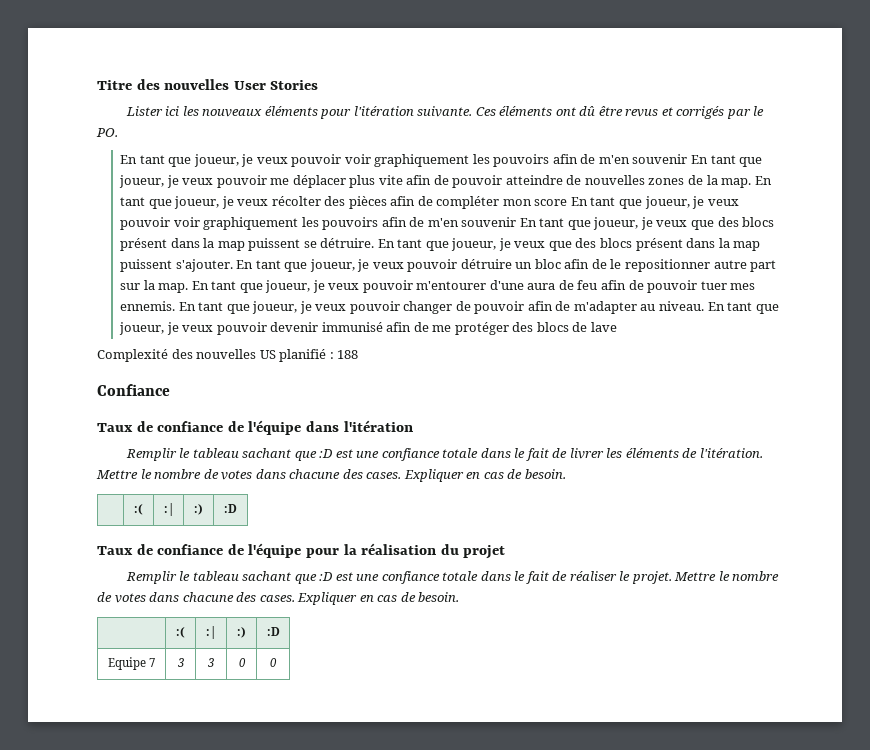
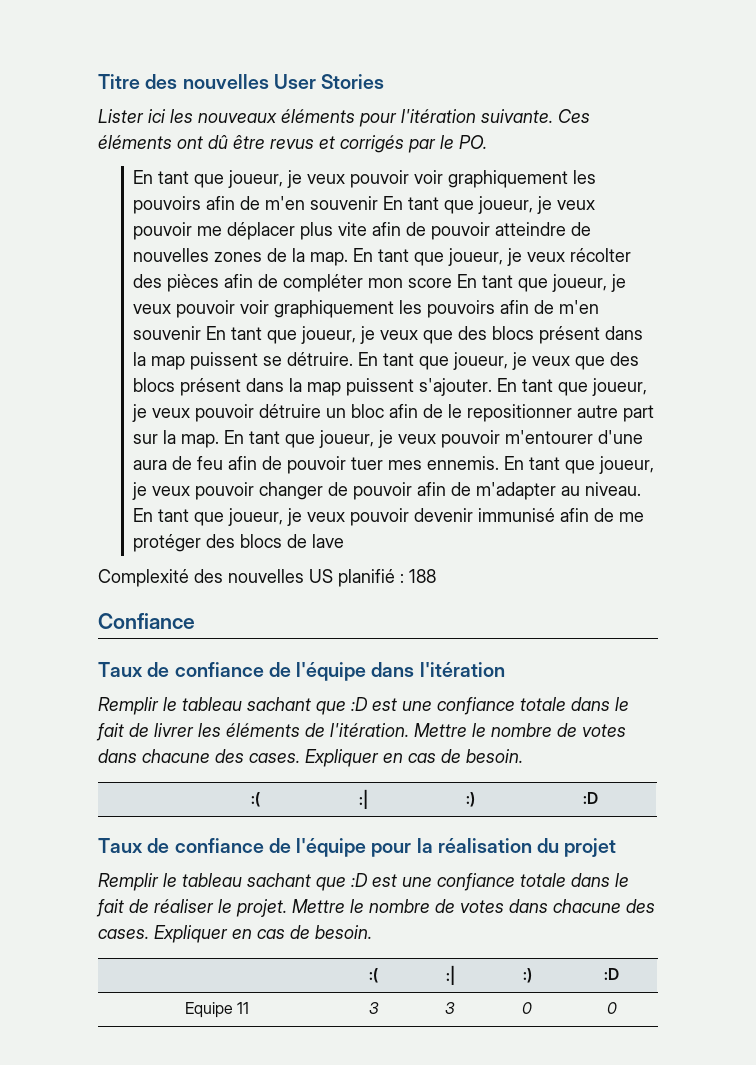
- Equipe 7 | 3 | 3 | 0 | 0
+ Equipe 11 | 3 | 3 | 0 | 0

